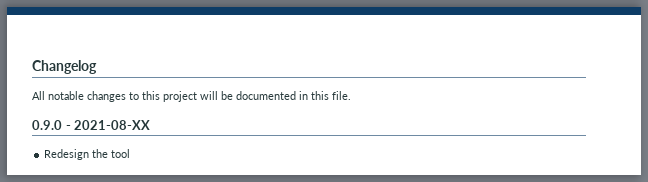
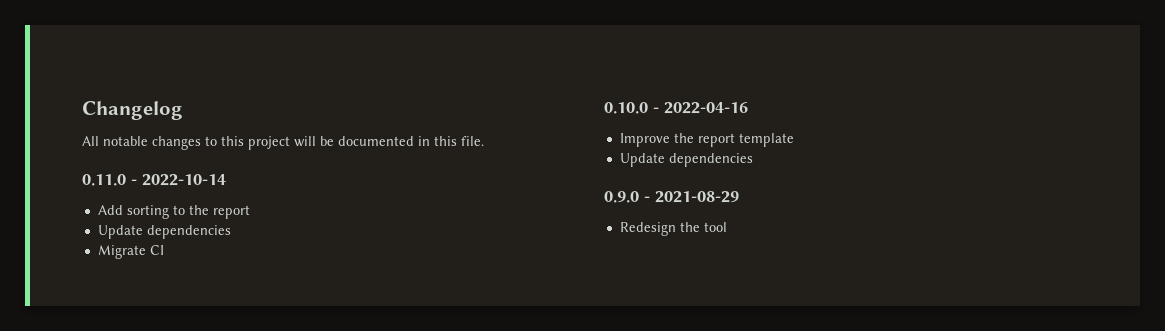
+ 0.11.0 - 2022-10-14
+ Add sorting to the report
+ Update dependencies
+ Migrate CI
+ 0.10.0 - 2022-04-16
+ Improve the report template
+ Update dependencies
- 0.9.0 - 2021-08-XX
+ 0.9.0 - 2021-08-29

